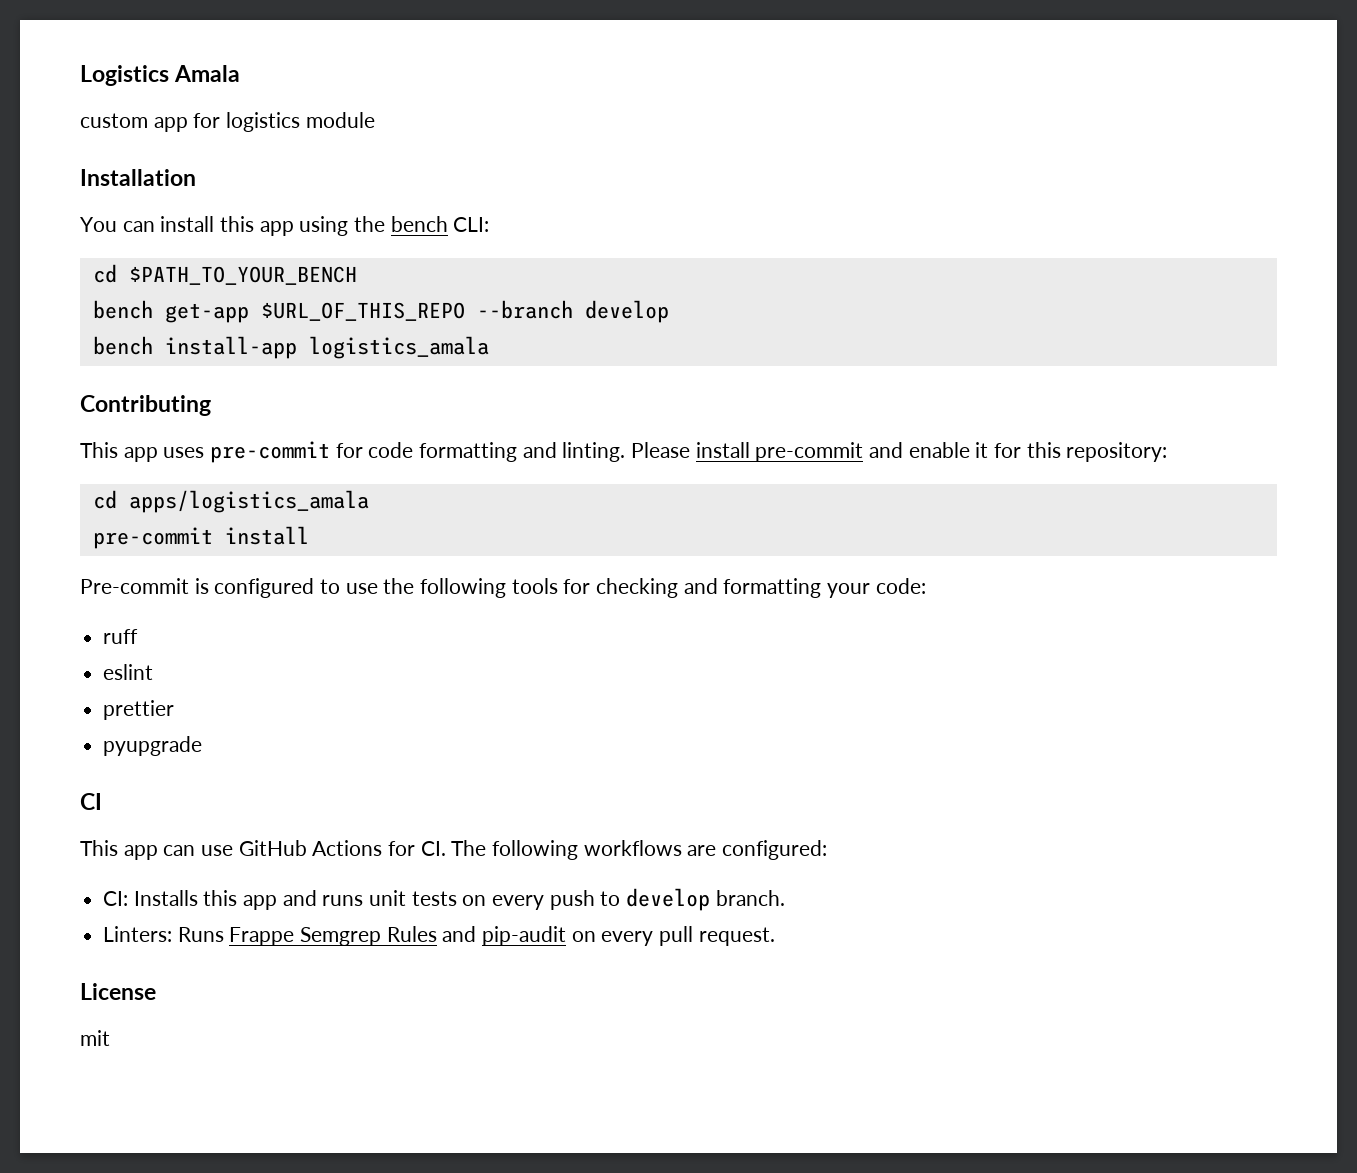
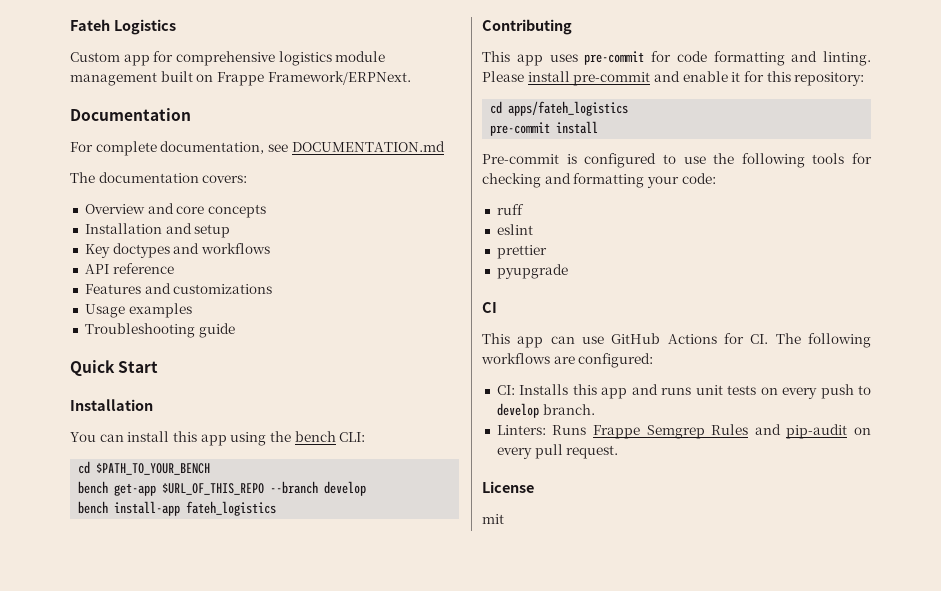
- Logistics Amala
- custom app for logistics module
+ Fateh Logistics
+ Custom app for comprehensive logistics module management built on Frappe Framework/ERPNext.
+ Documentation
+ For complete documentation, see DOCUMENTATION.md
+ The documentation covers:
+ Overview and core concepts
+ Installation and setup
+ Key doctypes and workflows
+ API reference
+ Features and customizations
+ Usage examples
+ Troubleshooting guide
+ Quick Start
- bench install-app logistics_amala
+ bench install-app fateh_logistics
- cd apps/logistics_amala
+ cd apps/fateh_logistics

